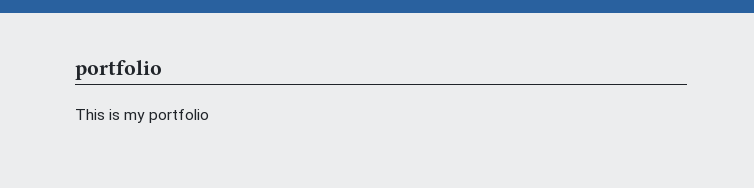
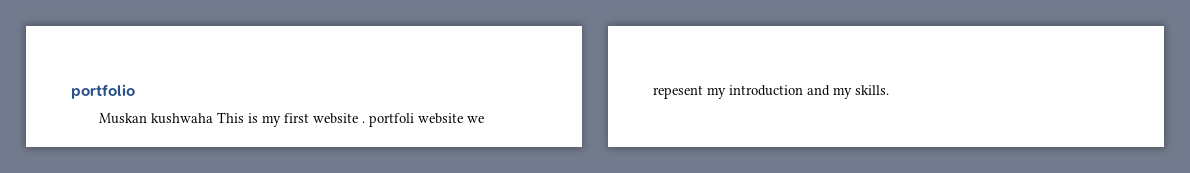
- This is my portfolio
+ Muskan kushwaha This is my first website . portfoli website we repesent my introduction and my skills.

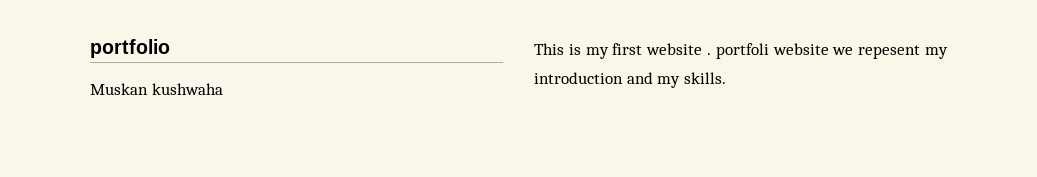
- Muskan kushwaha This is my first website . portfoli website we repesent my introduction and my skills.
+ Muskan kushwaha
+ This is my first website . portfoli website we repesent my introduction and my skills.

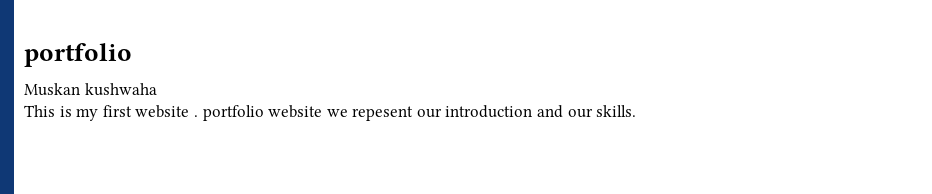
- This is my first website . portfoli website we repesent my introduction and my skills.
+ This is my first website . portfolio website we repesent our introduction and our skills.

